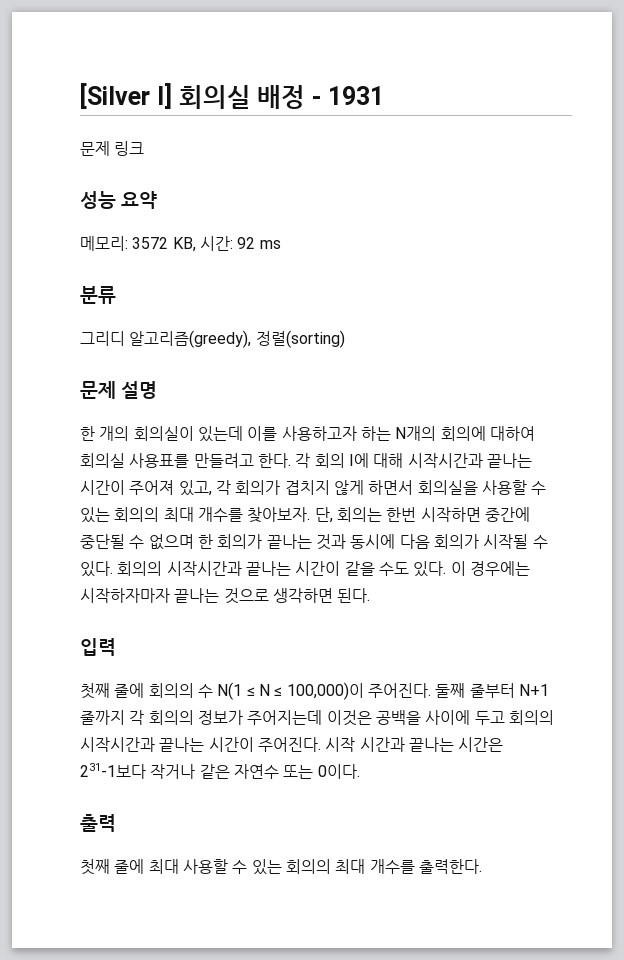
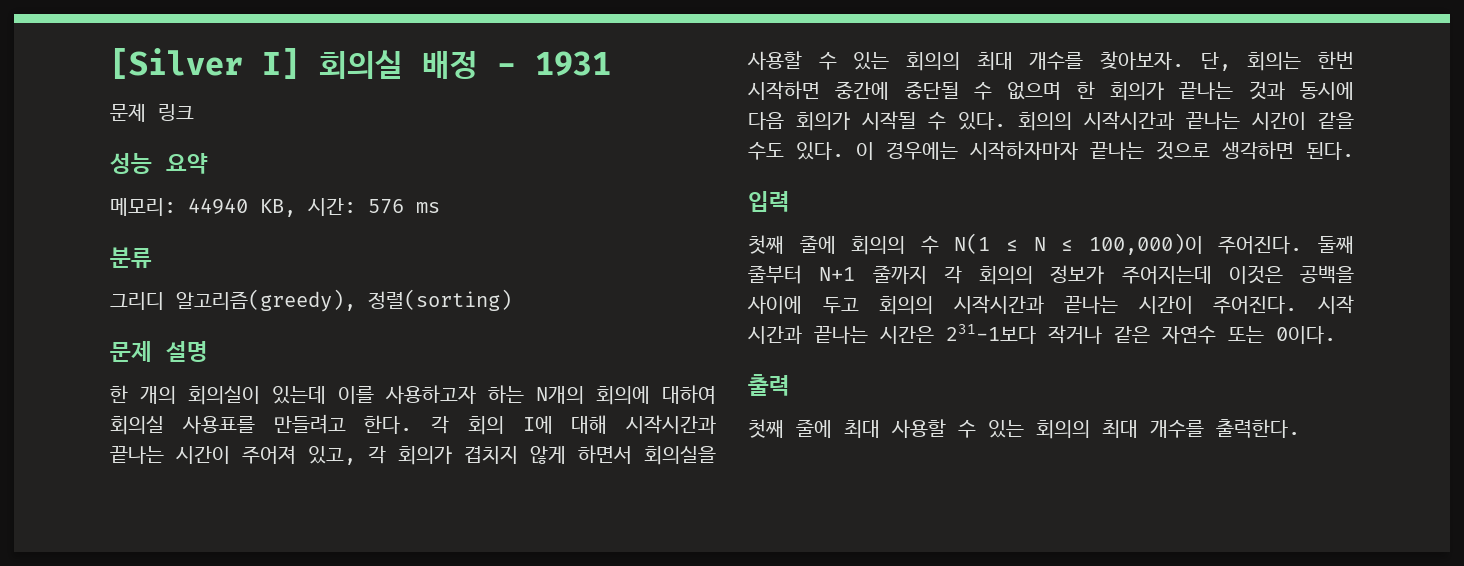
- 메모리: 3572 KB, 시간: 92 ms
+ 메모리: 44940 KB, 시간: 576 ms

